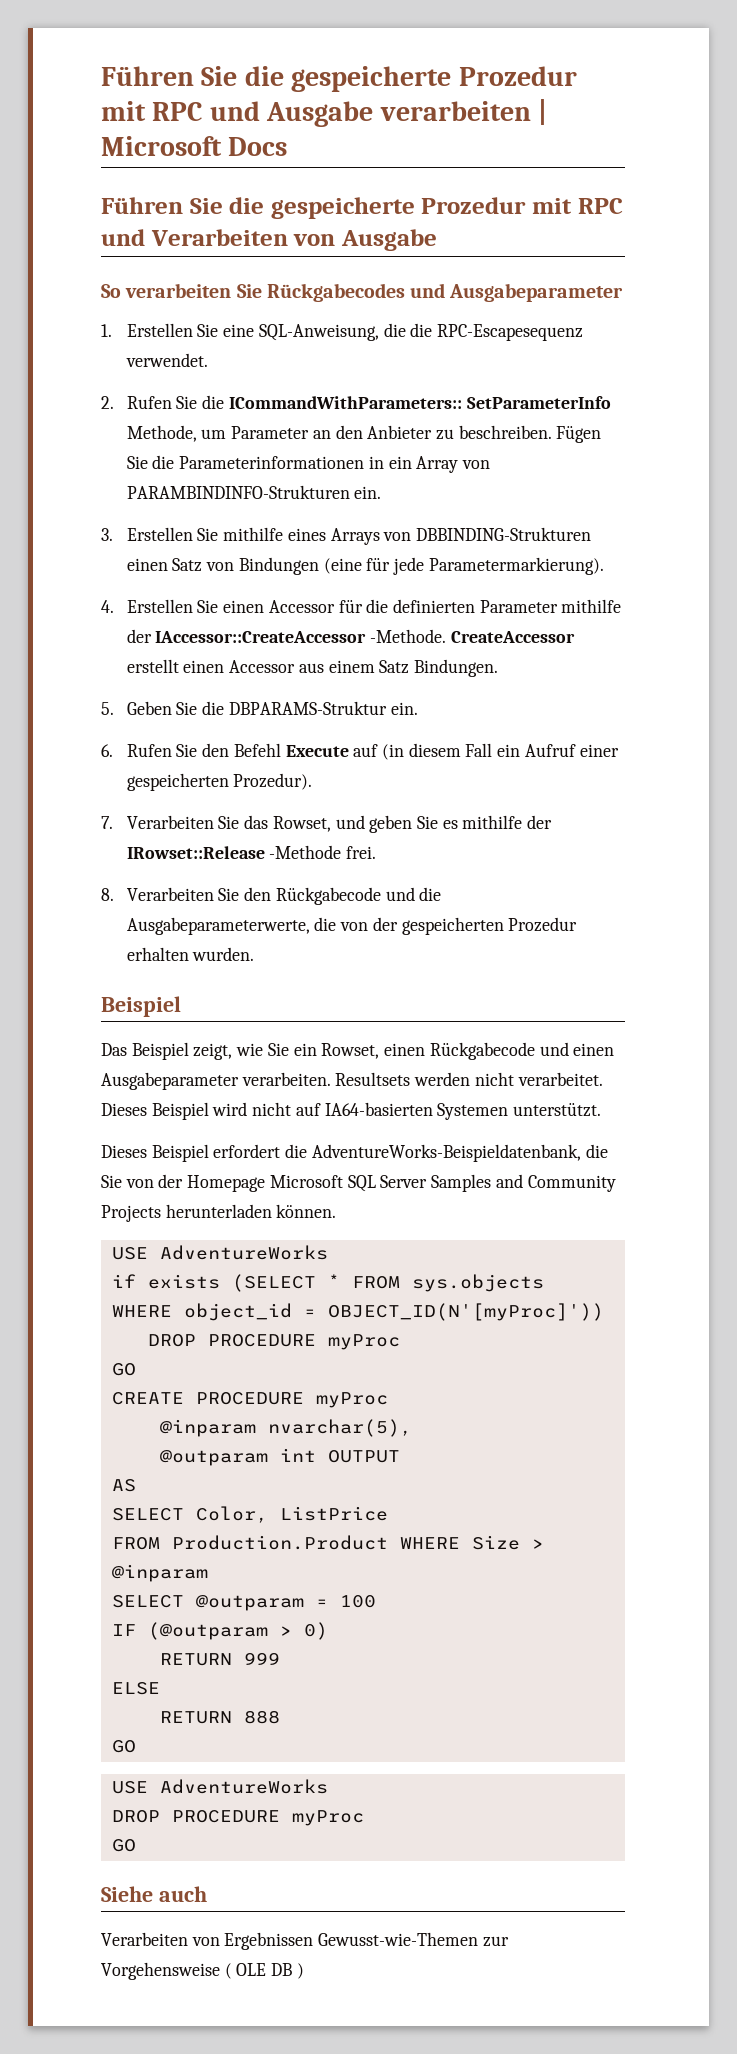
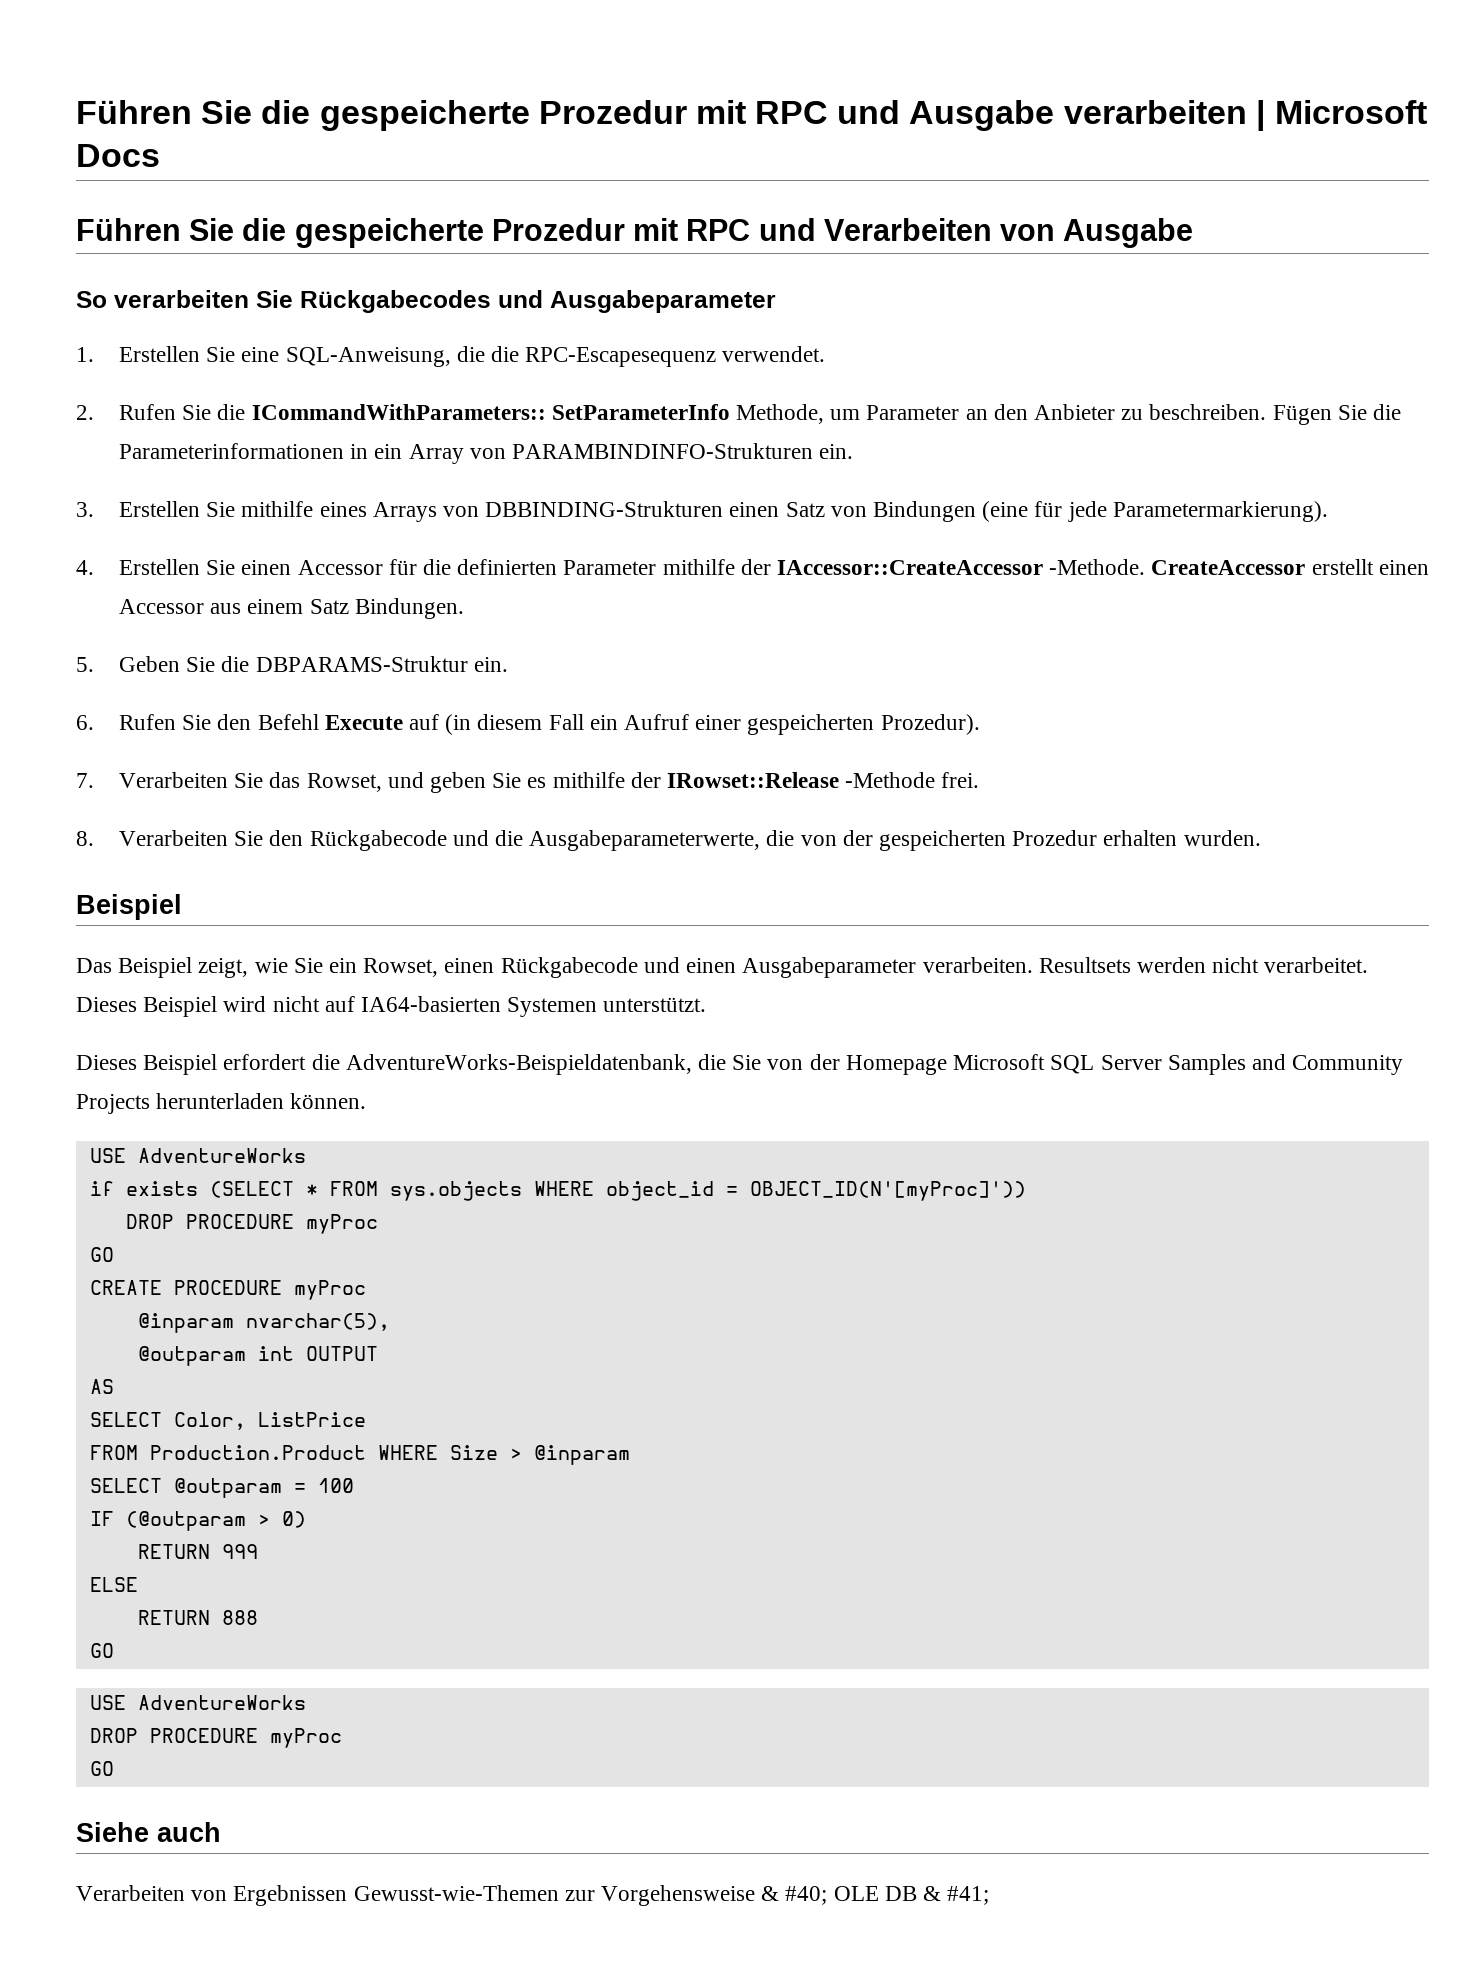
- Verarbeiten von Ergebnissen Gewusst-wie-Themen zur Vorgehensweise ( OLE DB )
+ Verarbeiten von Ergebnissen Gewusst-wie-Themen zur Vorgehensweise & #40; OLE DB & #41;

